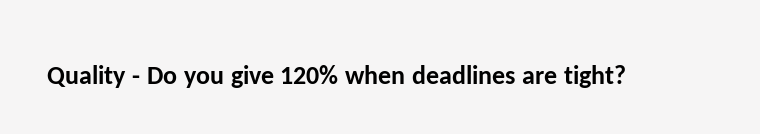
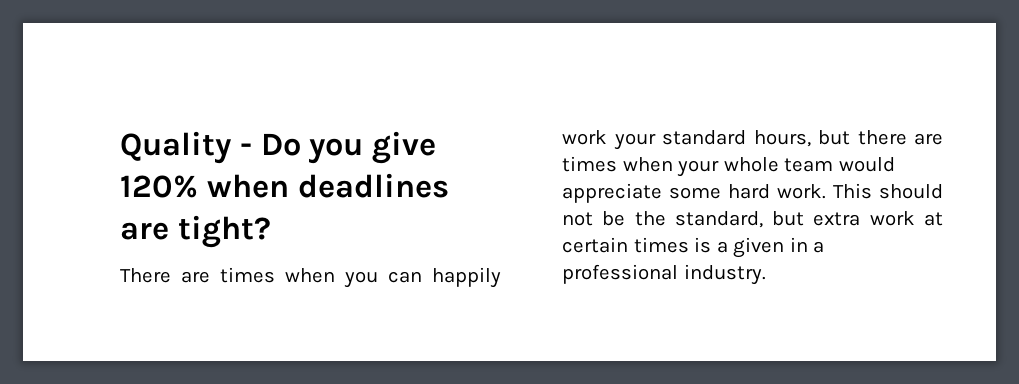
+ There are times when you can happily work your standard hours, but there are times when your whole team would appreciate some hard work. This should not be the standard, but extra work at certain times is a given in a professional industry.

